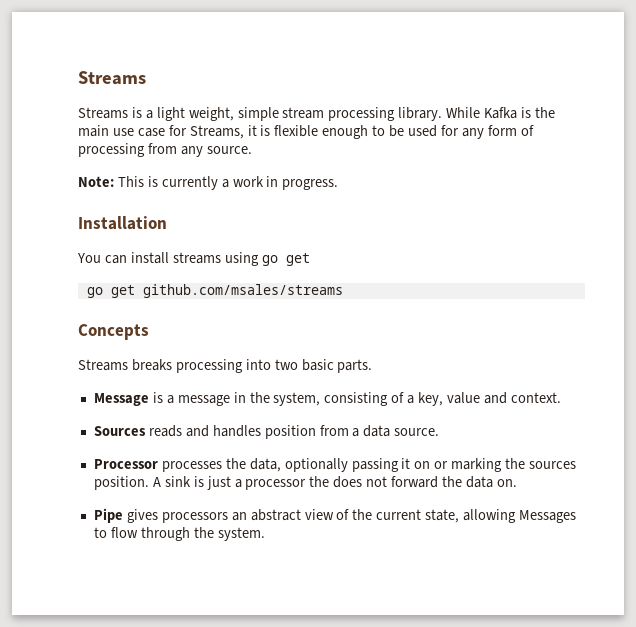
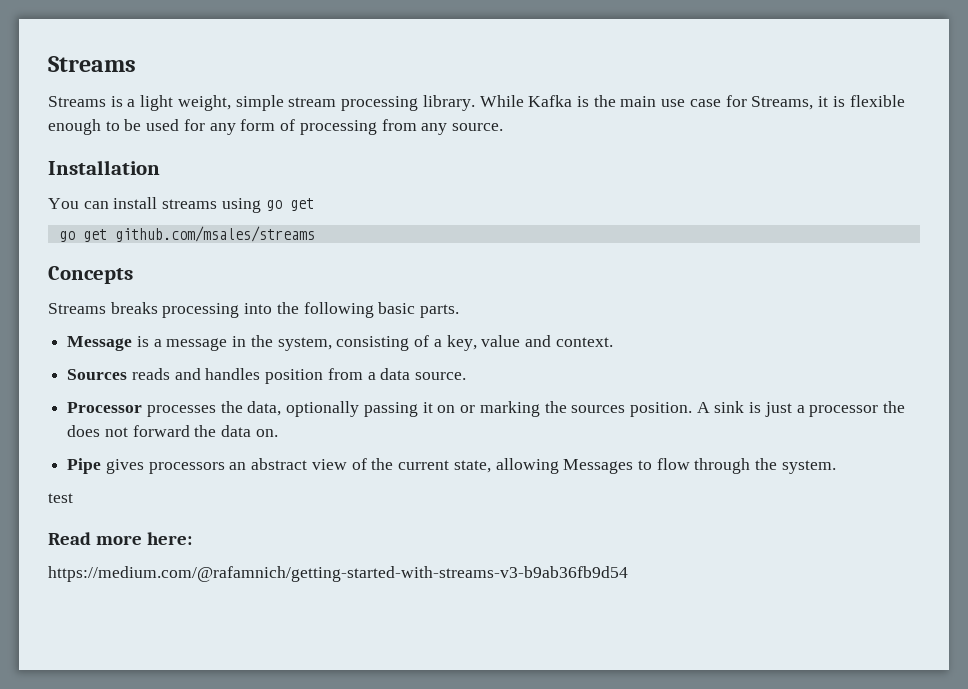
- Note: This is currently a work in progress.
- Streams breaks processing into two basic parts.
+ Streams breaks processing into the following basic parts.
+ test
+ Read more here:
+ https://medium.com/@rafamnich/getting-started-with-streams-v3-b9ab36fb9d54

